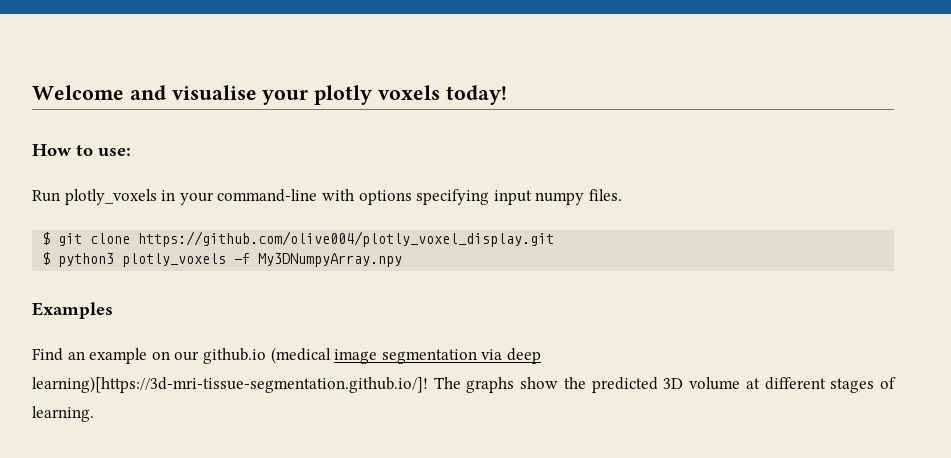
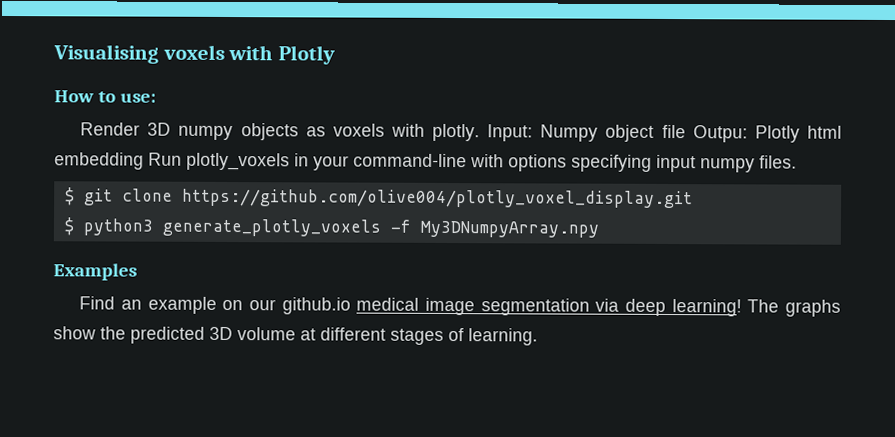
- Welcome and visualise your plotly voxels today!
+ Visualising voxels with Plotly
  How to use:
- Run plotly_voxels in your command-line with options specifying input numpy files.
+ Render 3D numpy objects as voxels with plotly. Input: Numpy object file Outpu: Plotly html embedding Run plotly_voxels in your command-line with options specifying input numpy files.
- $ python3 plotly_voxels -f My3DNumpyArray.npy
+ $ python3 generate_plotly_voxels -f My3DNumpyArray.npy
- Find an example on our github.io (medical image segmentation via deep learning)[https://3d-mri-tissue-segmentation.github.io/]!
+ Find an example on our github.io medical image segmentation via deep learning!

